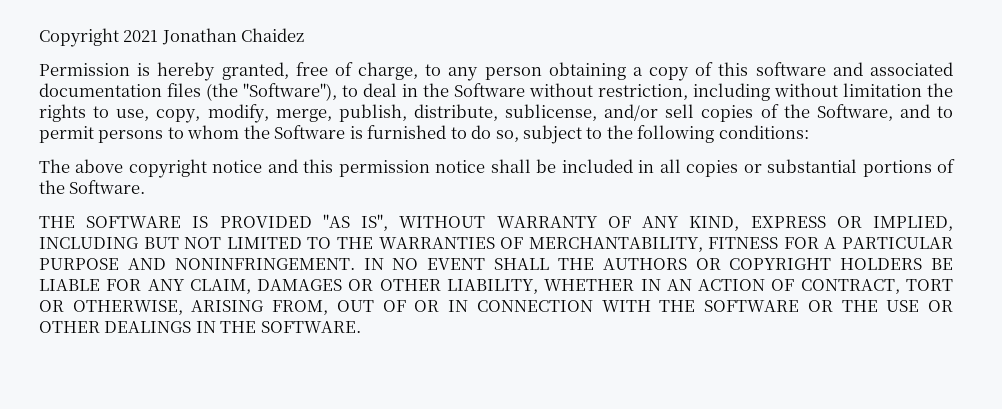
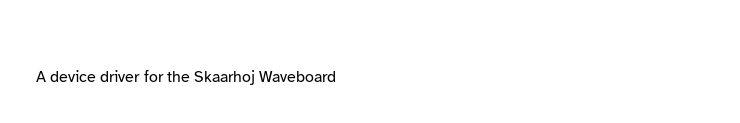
- Copyright 2021 Jonathan Chaidez
- Permission is hereby granted, free of charge, to any person obtaining a copy of this software and associated documentation files (the "Software"), to deal in the Software without restriction, including without limitation the rights to use, copy, modify, merge, publish, distribute, sublicense, and/or sell copies of the Software, and to permit persons to whom the Software is furnished to do so, subject to the following conditions:
- The above copyright notice and this permission notice shall be included in all copies or substantial portions of the Software.
- THE SOFTWARE IS PROVIDED "AS IS", WITHOUT WARRANTY OF ANY KIND, EXPRESS OR IMPLIED, INCLUDING BUT NOT LIMITED TO THE WARRANTIES OF MERCHANTABILITY, FITNESS FOR A PARTICULAR PURPOSE AND NONINFRINGEMENT. IN NO EVENT SHALL THE AUTHORS OR COPYRIGHT HOLDERS BE LIABLE FOR ANY CLAIM, DAMAGES OR OTHER LIABILITY, WHETHER IN AN ACTION OF CONTRACT, TORT OR OTHERWISE, ARISING FROM, OUT OF OR IN CONNECTION WITH THE SOFTWARE OR THE USE OR OTHER DEALINGS IN THE SOFTWARE.
+ A device driver for the Skaarhoj Waveboard

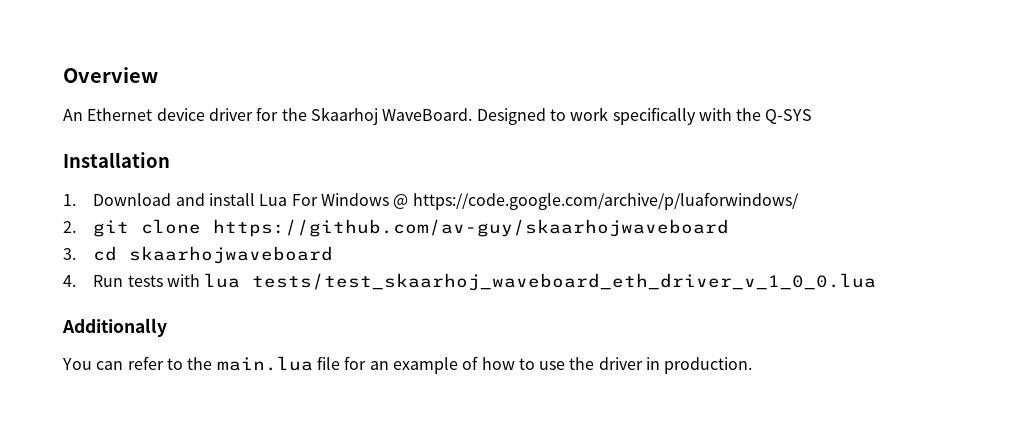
- A device driver for the Skaarhoj Waveboard
+ Overview
+ An Ethernet device driver for the Skaarhoj WaveBoard. Designed to work specifically with the Q-SYS
+ Installation
+ 1. Download and install Lua For Windows @ https://code.google.com/archive/p/luaforwindows/
+ 2. git clone https://github.com/av-guy/skaarhojwaveboard
+ 3. cd skaarhojwaveboard
+ 4. Run tests with lua tests/test_skaarhoj_waveboard_eth_driver_v_1_0_0.lua
+ Additionally
+ You can refer to the main.lua file for an example of how to use the driver in production.

